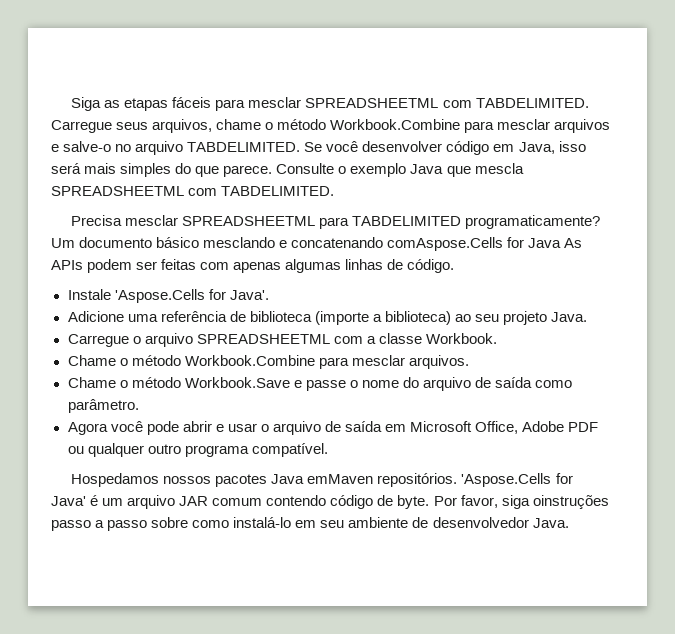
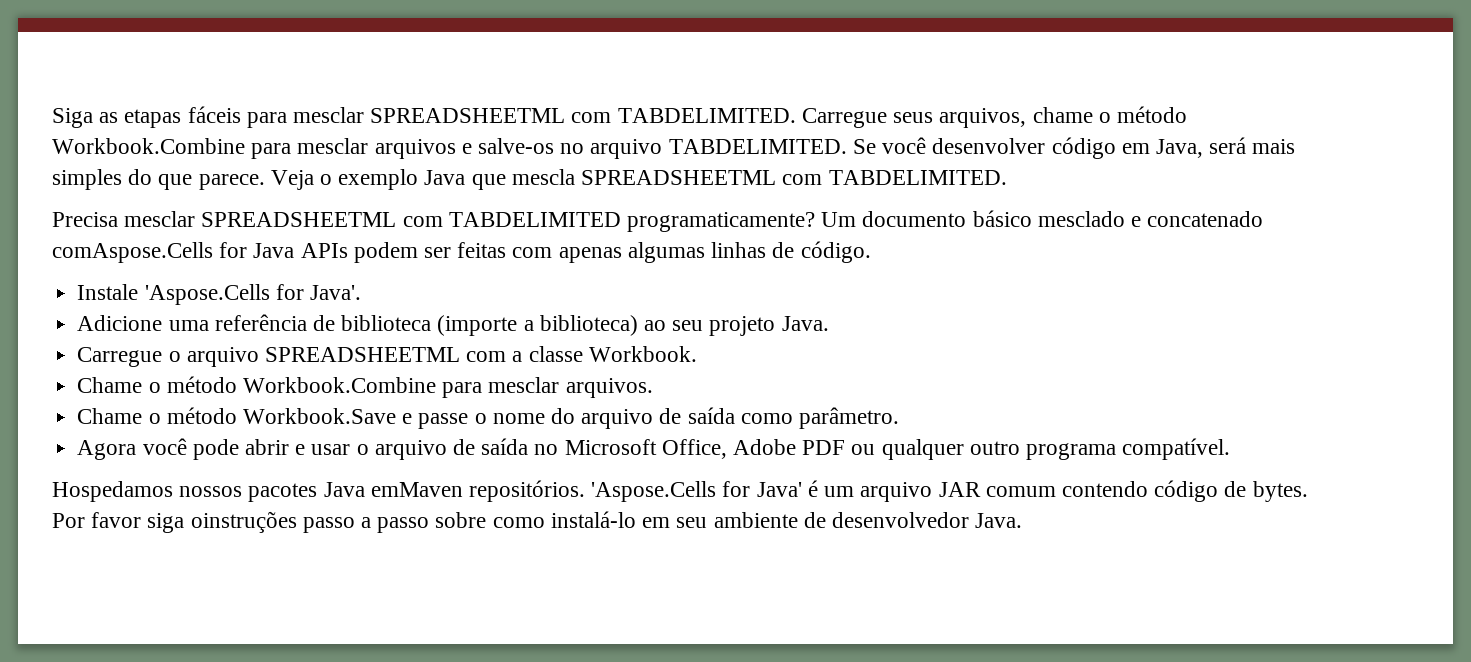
- Carregue seus arquivos, chame o método Workbook.Combine para mesclar arquivos e salve-o no arquivo TABDELIMITED.
+ Carregue seus arquivos, chame o método Workbook.Combine para mesclar arquivos e salve-os no arquivo TABDELIMITED.
- Se você desenvolver código em Java, isso será mais simples do que parece.
+ Se você desenvolver código em Java, será mais simples do que parece.
- Consulte o exemplo Java que mescla SPREADSHEETML com TABDELIMITED.
+ Veja o exemplo Java que mescla SPREADSHEETML com TABDELIMITED.
- Precisa mesclar SPREADSHEETML para TABDELIMITED programaticamente?
+ Precisa mesclar SPREADSHEETML com TABDELIMITED programaticamente?
- Um documento básico mesclando e concatenando comAspose.Cells for Java As APIs podem ser feitas com apenas algumas linhas de código.
+ Um documento básico mesclado e concatenado comAspose.Cells for Java APIs podem ser feitas com apenas algumas linhas de código.
- Agora você pode abrir e usar o arquivo de saída em Microsoft Office, Adobe PDF ou qualquer outro programa compatível.
+ Agora você pode abrir e usar o arquivo de saída no Microsoft Office, Adobe PDF ou qualquer outro programa compatível.
- 'Aspose.Cells for Java' é um arquivo JAR comum contendo código de byte. Por favor, siga oinstruções passo a passo sobre como instalá-lo em seu ambiente de desenvolvedor Java.
+ 'Aspose.Cells for Java' é um arquivo JAR comum contendo código de bytes. Por favor siga oinstruções passo a passo sobre como instalá-lo em seu ambiente de desenvolvedor Java.

